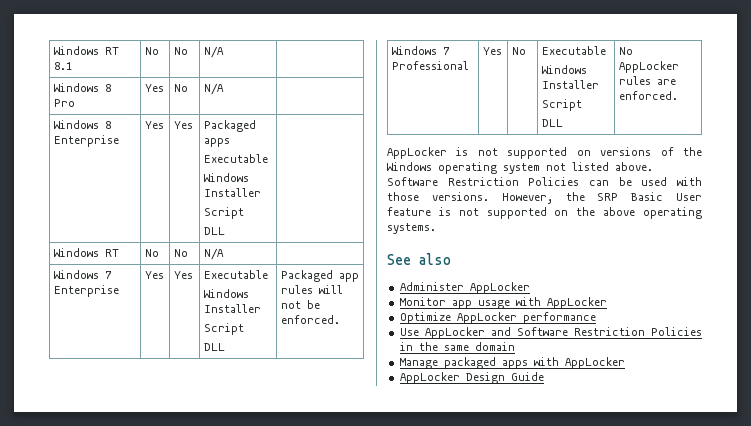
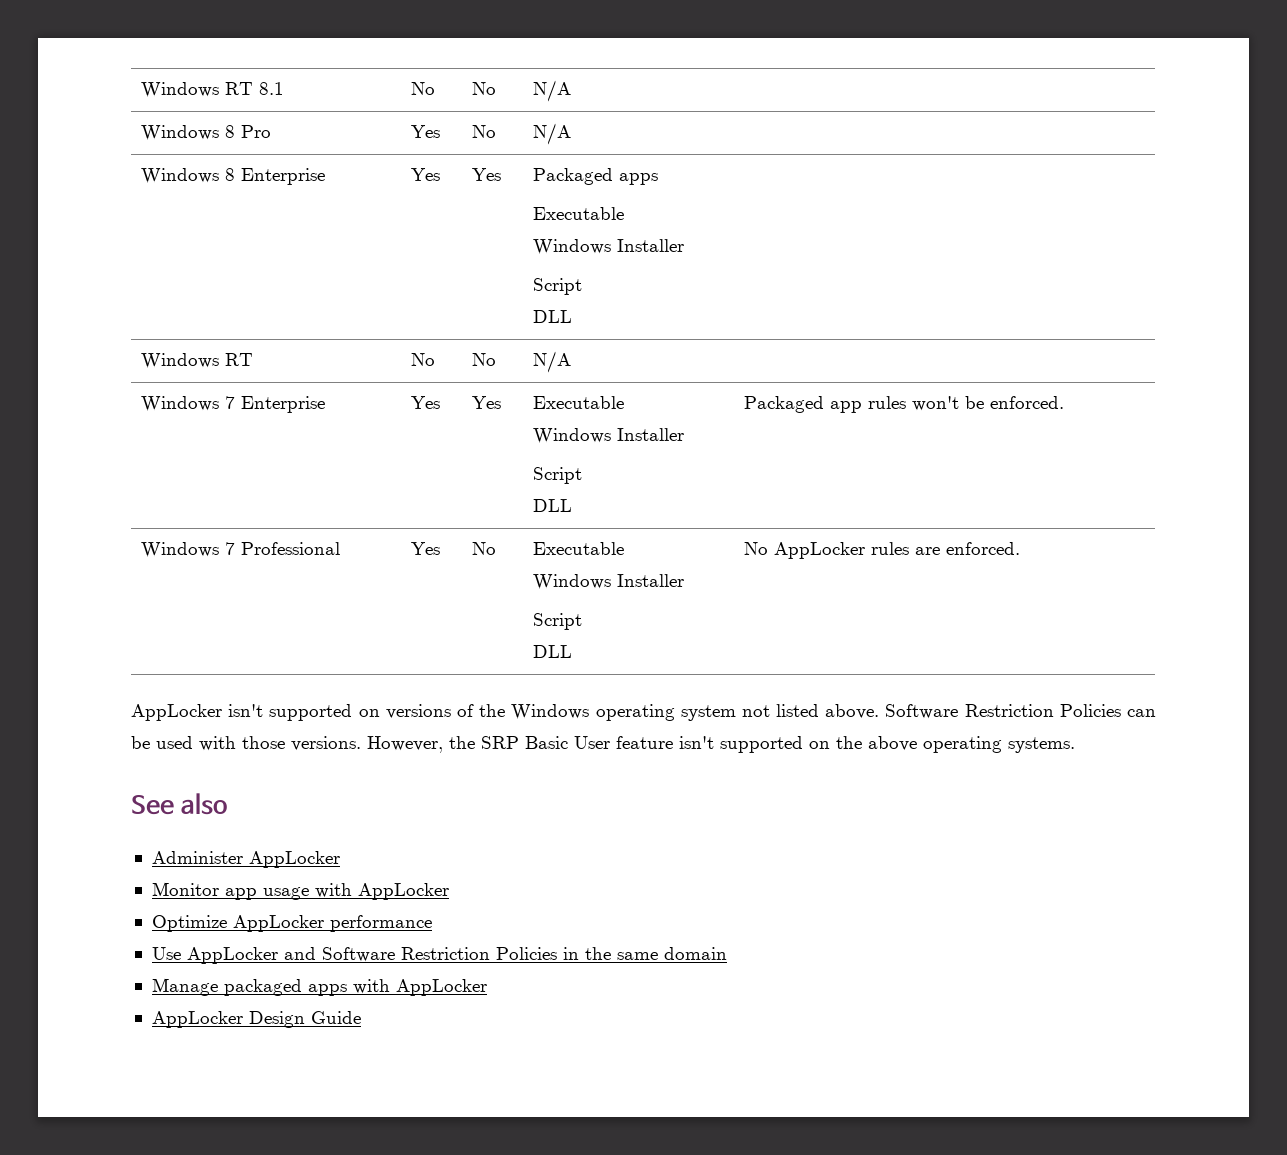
  Windows 7 Enterprise | Yes | Yes | Executable
  Windows Installer
  Script
- DLL | Packaged app rules will not be enforced.
+ DLL | Packaged app rules won't be enforced.
- AppLocker is not supported on versions of the Windows operating system not listed above.
+ AppLocker isn't supported on versions of the Windows operating system not listed above.
- However, the SRP Basic User feature is not supported on the above operating systems.
+ However, the SRP Basic User feature isn't supported on the above operating systems.

